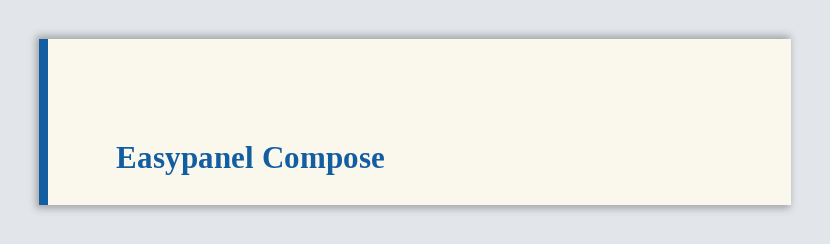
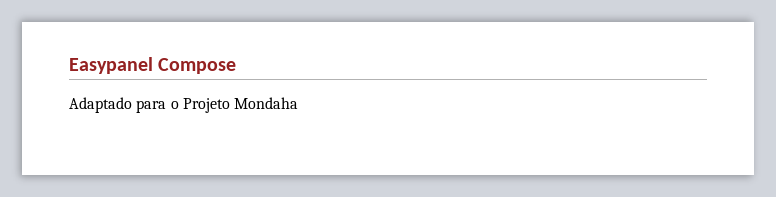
+ Adaptado para o Projeto Mondaha

